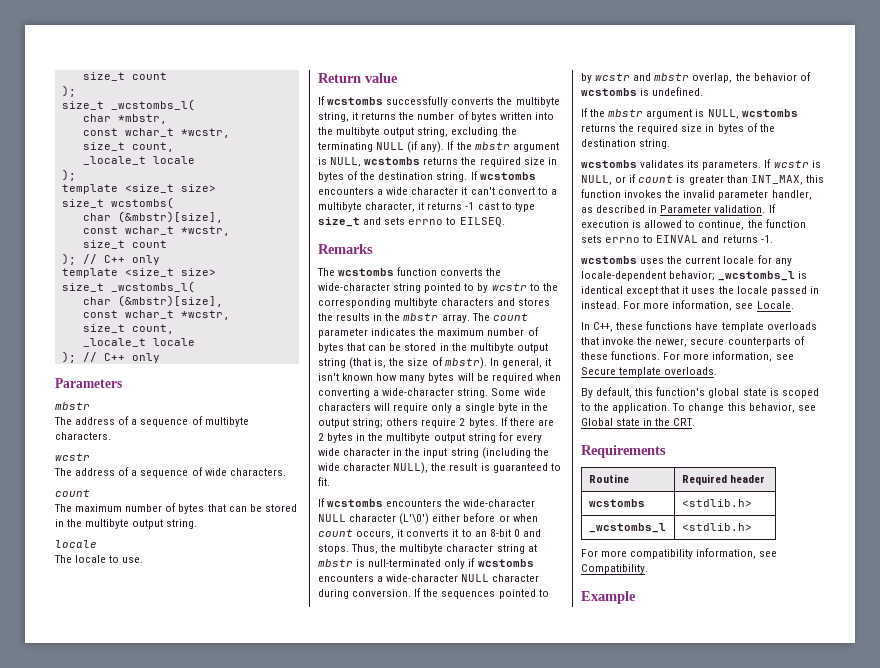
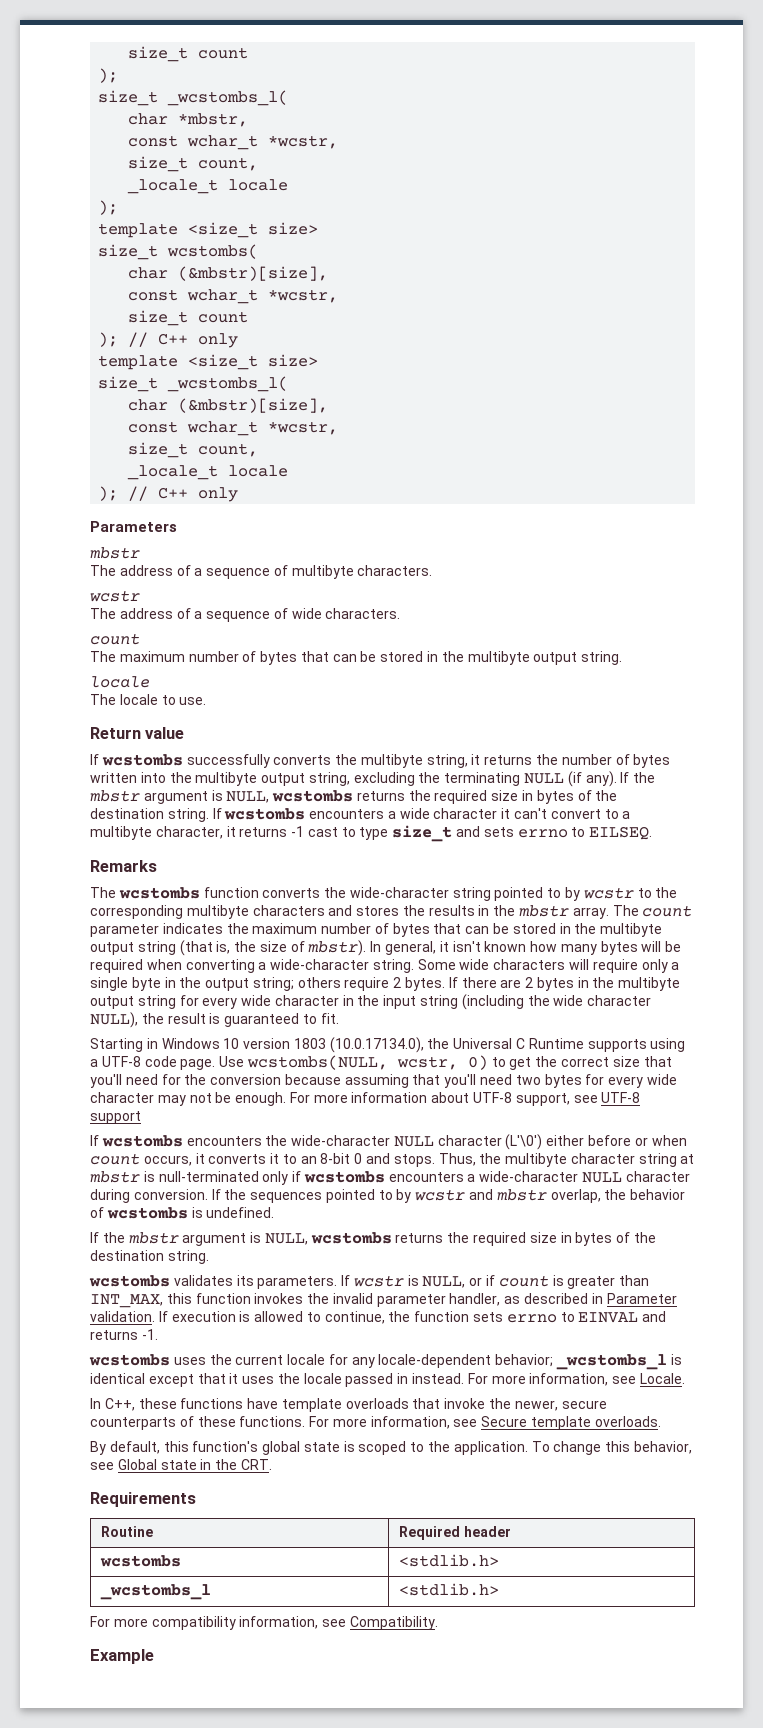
+ Starting in Windows 10 version 1803 (10.0.17134.0), the Universal C Runtime supports using a UTF-8 code page. Use wcstombs(NULL, wcstr, 0) to get the correct size that you'll need for the conversion because assuming that you'll need two bytes for every wide character may not be enough. For more information about UTF-8 support, see UTF-8 support

